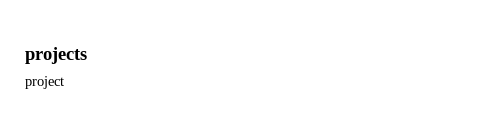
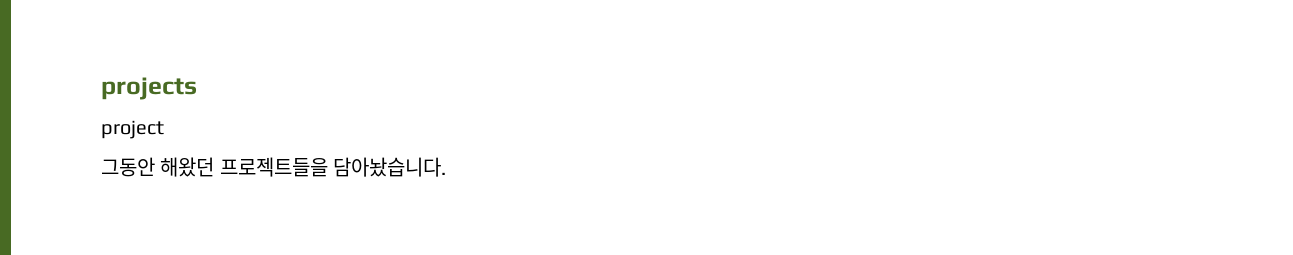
+ 그동안 해왔던 프로젝트들을 담아놨습니다.

